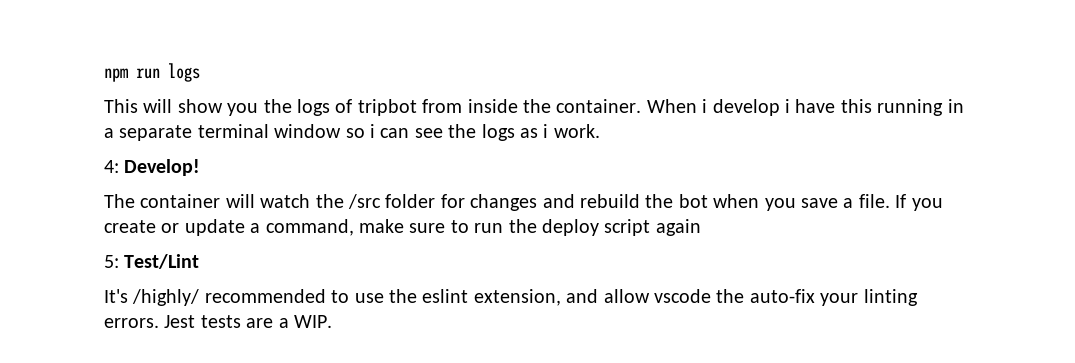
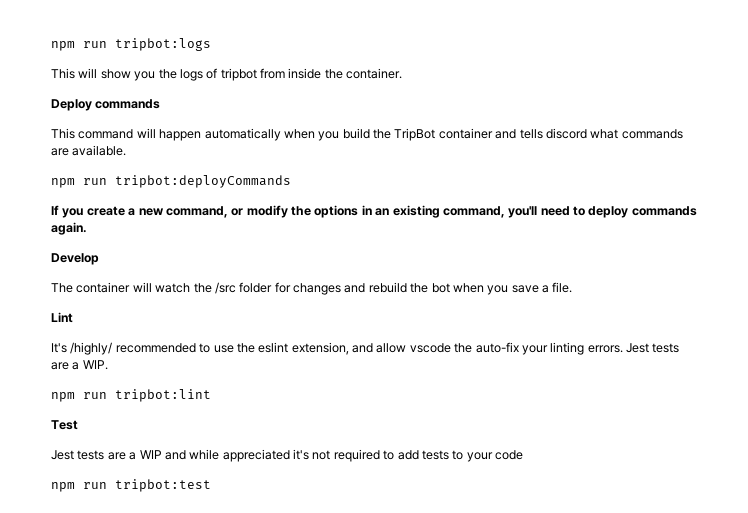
- npm run logs
+ npm run tripbot:logs
- This will show you the logs of tripbot from inside the container. When i develop i have this running in a separate terminal window so i can see the logs as i work.
- 4: Develop!
+ This will show you the logs of tripbot from inside the container.
+ Deploy commands
+ This command will happen automatically when you build the TripBot container and tells discord what commands are available.
+ npm run tripbot:deployCommands
+ If you create a new command, or modify the options in an existing command, you'll need to deploy commands again.
+ Develop
- The container will watch the /src folder for changes and rebuild the bot when you save a file. If you create or update a command, make sure to run the deploy script again
- 5: Test/Lint
+ The container will watch the /src folder for changes and rebuild the bot when you save a file.
+ Lint
+ npm run tripbot:lint
+ Test
+ Jest tests are a WIP and while appreciated it's not required to add tests to your code
+ npm run tripbot:test

